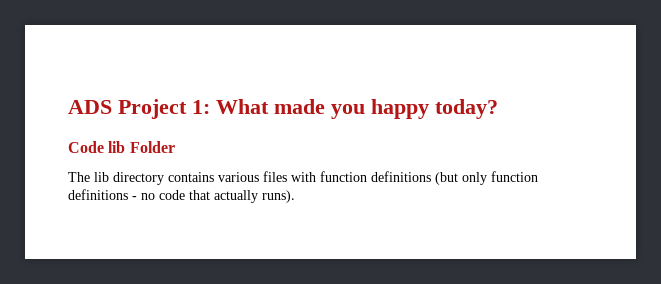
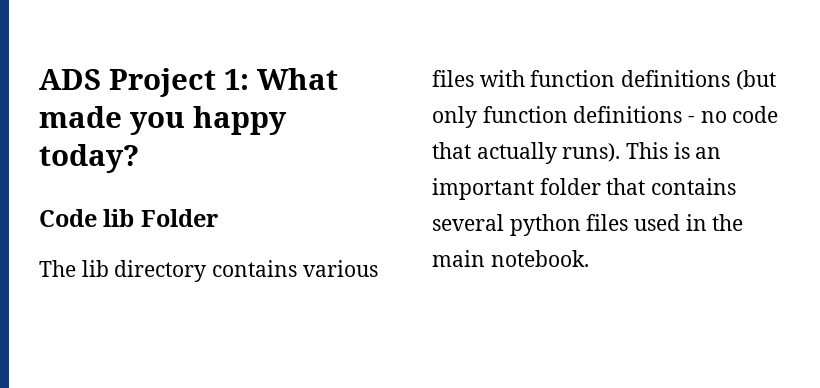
+ This is an important folder that contains several python files used in the main notebook.

